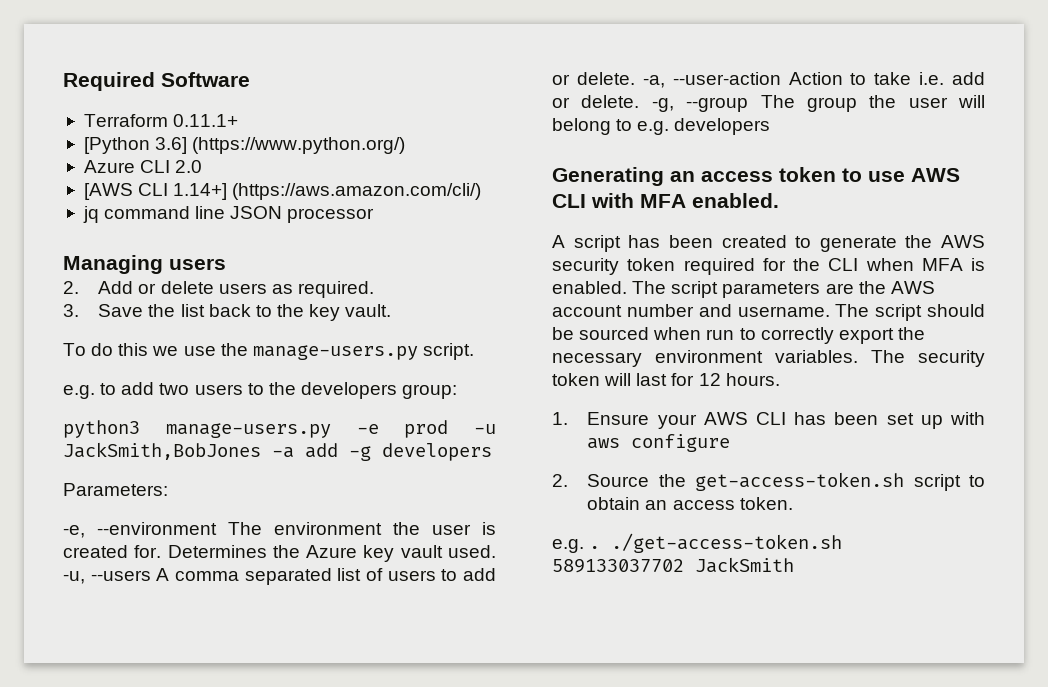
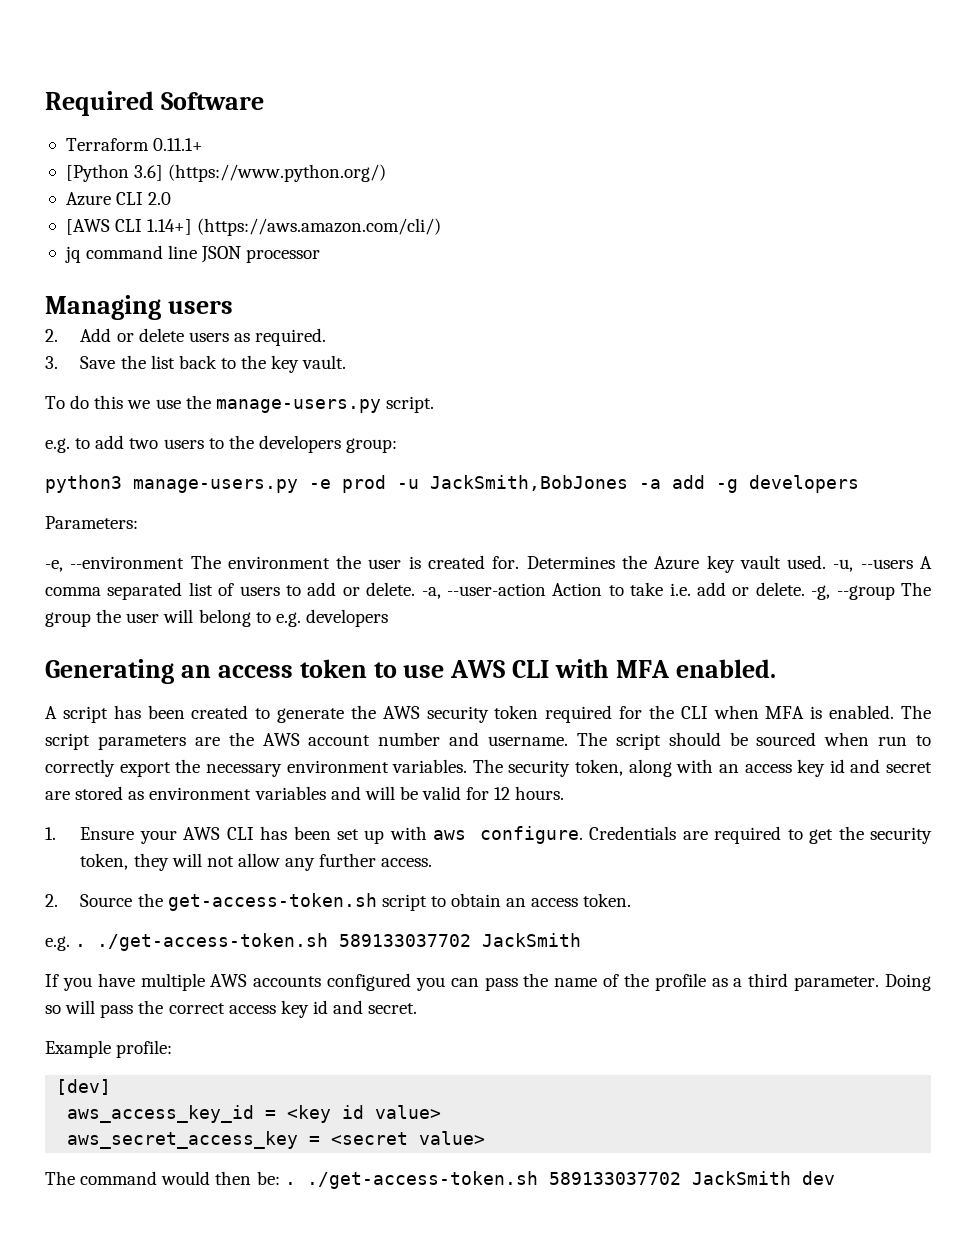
- The security token will last for 12 hours.
+ The security token, along with an access key id and secret are stored as environment variables and will be valid for 12 hours.
- 1. Ensure your AWS CLI has been set up with aws configure
+ 1. Ensure your AWS CLI has been set up with aws configure. Credentials are required to get the security token, they will not allow any further access.
+ If you have multiple AWS accounts configured you can pass the name of the profile as a third parameter. Doing so will pass the correct access key id and secret.
+ Example profile:
+ [dev]
+ aws_access_key_id = <key id value>
+ aws_secret_access_key = <secret value>
+ The command would then be: . ./get-access-token.sh 589133037702 JackSmith dev

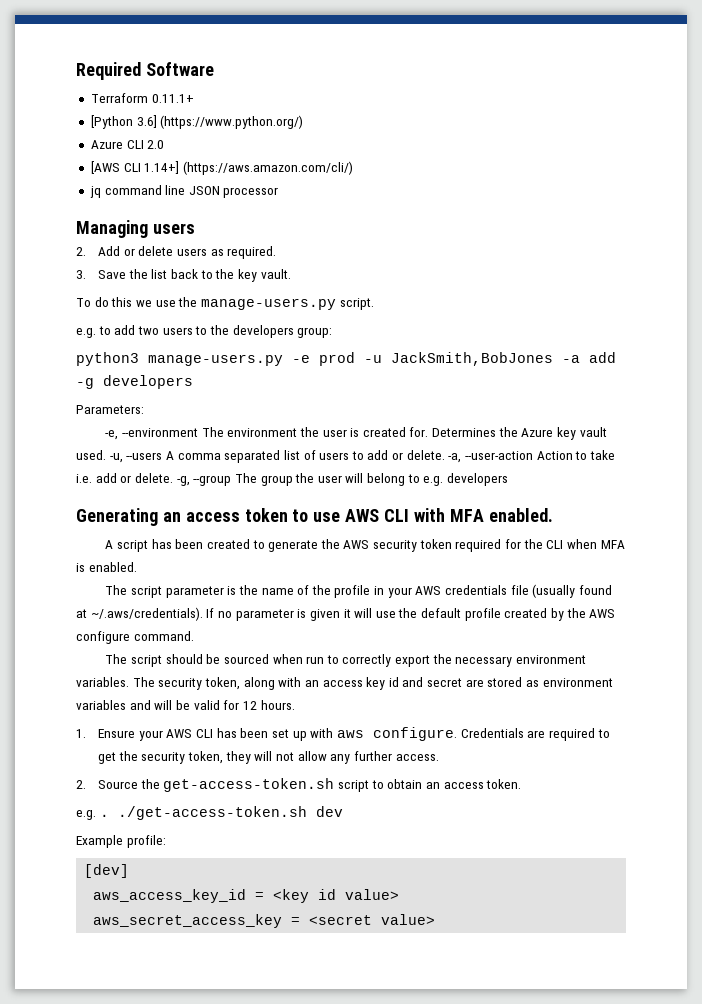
- A script has been created to generate the AWS security token required for the CLI when MFA is enabled. The script parameters are the AWS account number and username. The script should be sourced when run to correctly export the necessary environment variables.
+ A script has been created to generate the AWS security token required for the CLI when MFA is enabled.
+ The script parameter is the name of the profile in your AWS credentials file (usually found at ~/.aws/credentials). If no parameter is given it will use the default profile created by the AWS configure command.
+ The script should be sourced when run to correctly export the necessary environment variables.
- e.g. . ./get-access-token.sh 589133037702 JackSmith
- If you have multiple AWS accounts configured you can pass the name of the profile as a third parameter. Doing so will pass the correct access key id and secret.
+ e.g. . ./get-access-token.sh dev
- The command would then be: . ./get-access-token.sh 589133037702 JackSmith dev

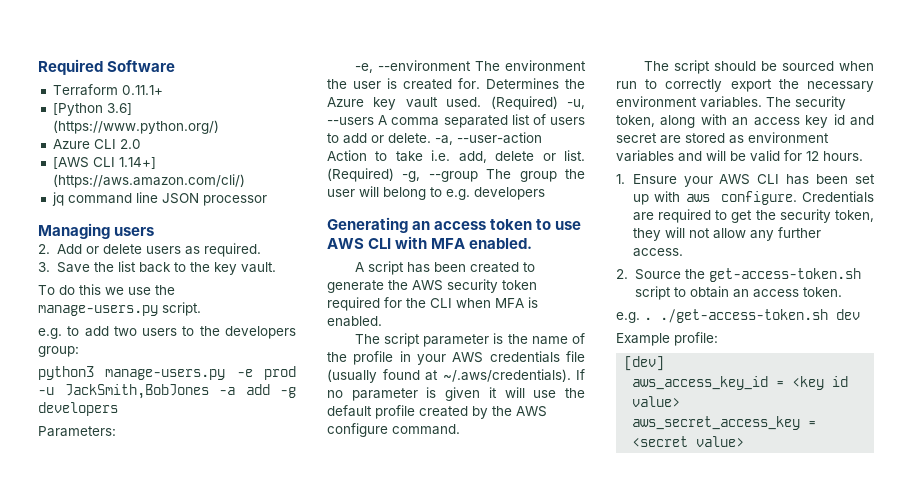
- -u, --users A comma separated list of users to add or delete.
+ (Required) -u, --users A comma separated list of users to add or delete.
- -a, --user-action Action to take i.e. add or delete. -g, --group The group the user will belong to e.g. developers
+ -a, --user-action Action to take i.e. add, delete or list. (Required) -g, --group The group the user will belong to e.g. developers

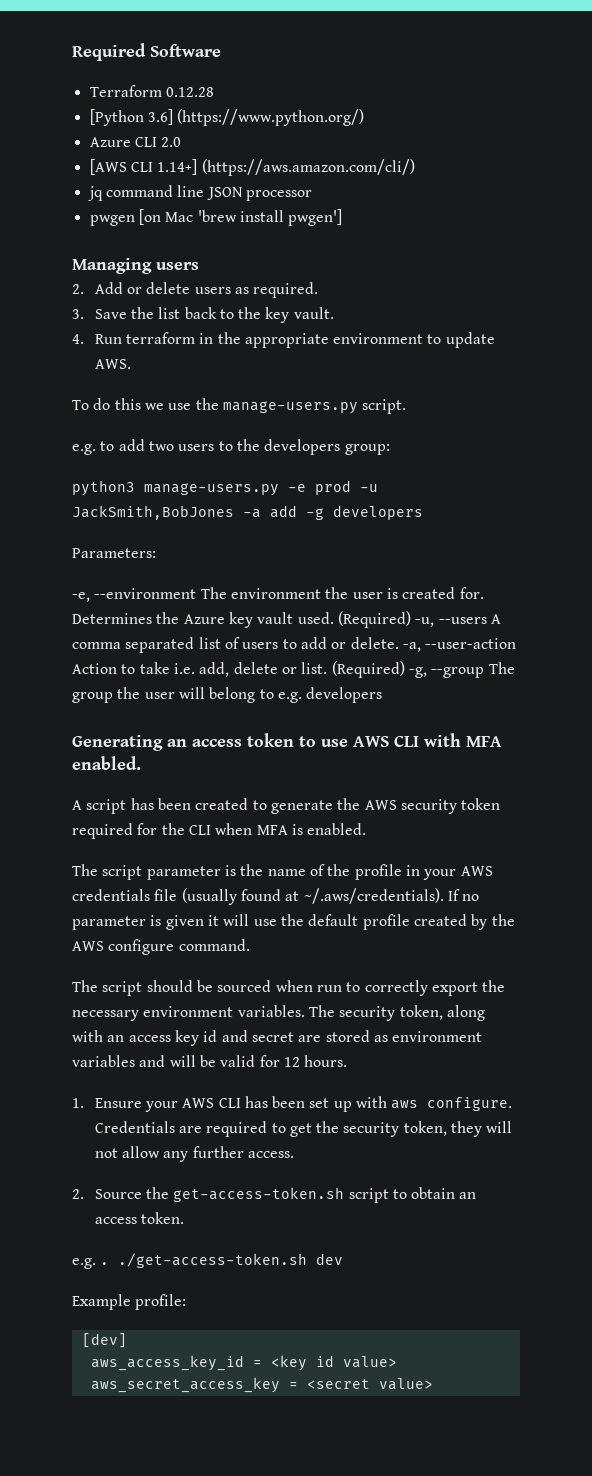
- Terraform 0.11.1+
+ Terraform 0.12.28
+ pwgen [on Mac 'brew install pwgen']
+ 4. Run terraform in the appropriate environment to update AWS.

